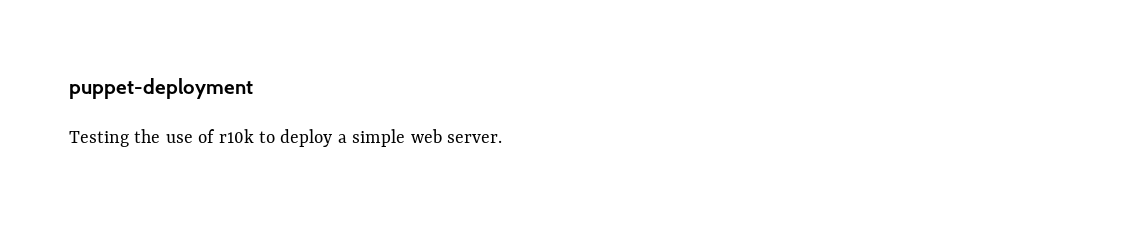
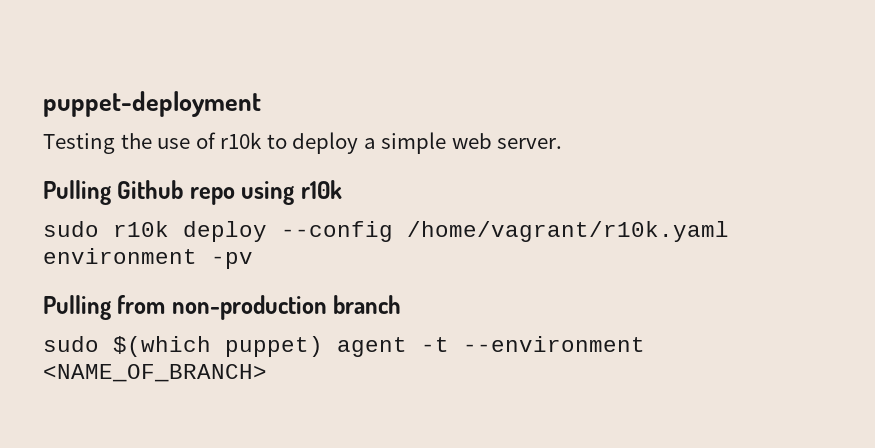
+ Pulling Github repo using r10k
+ sudo r10k deploy --config /home/vagrant/r10k.yaml environment -pv
+ Pulling from non-production branch
+ sudo $(which puppet) agent -t --environment <NAME_OF_BRANCH>

